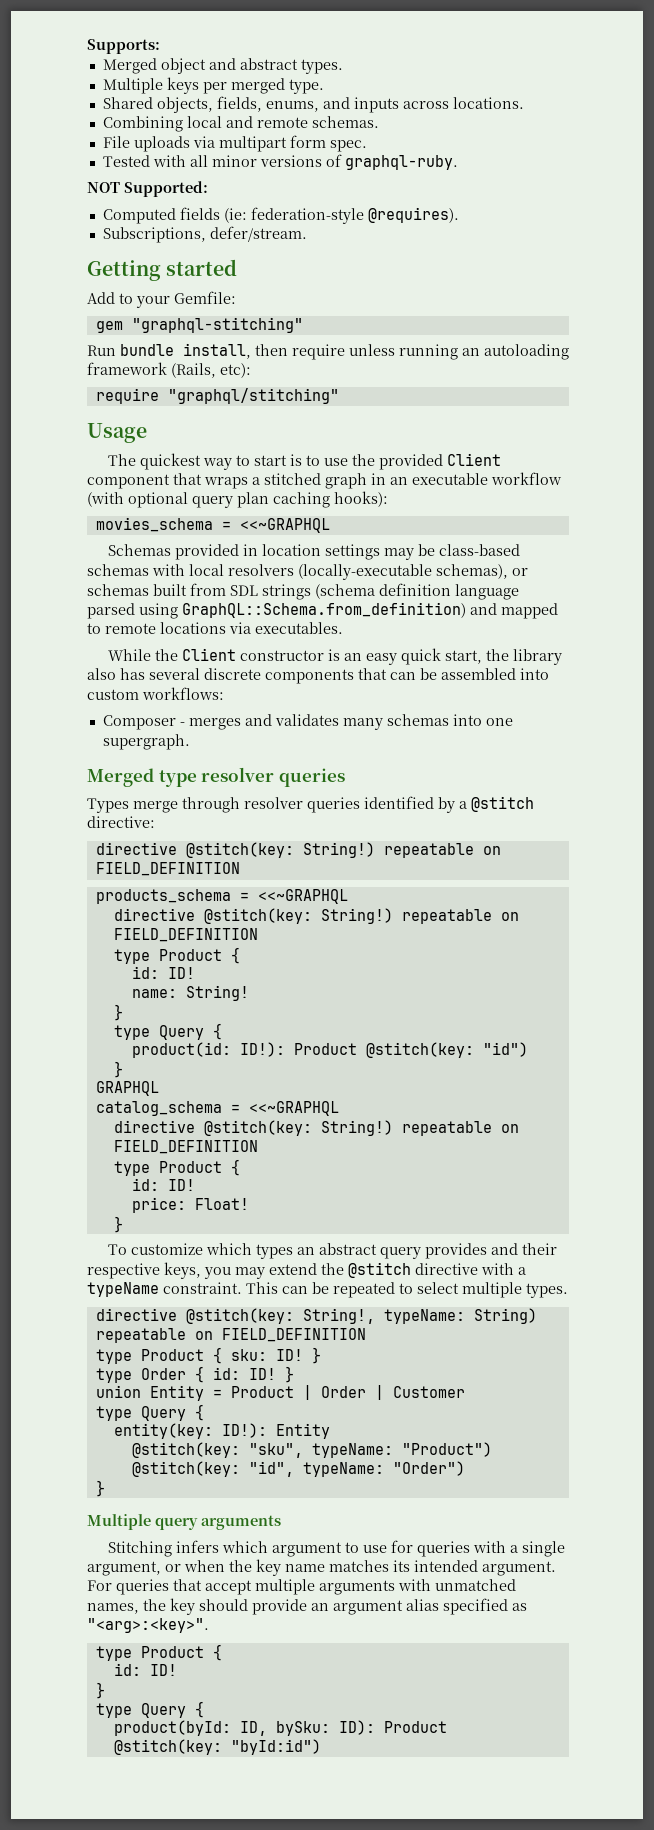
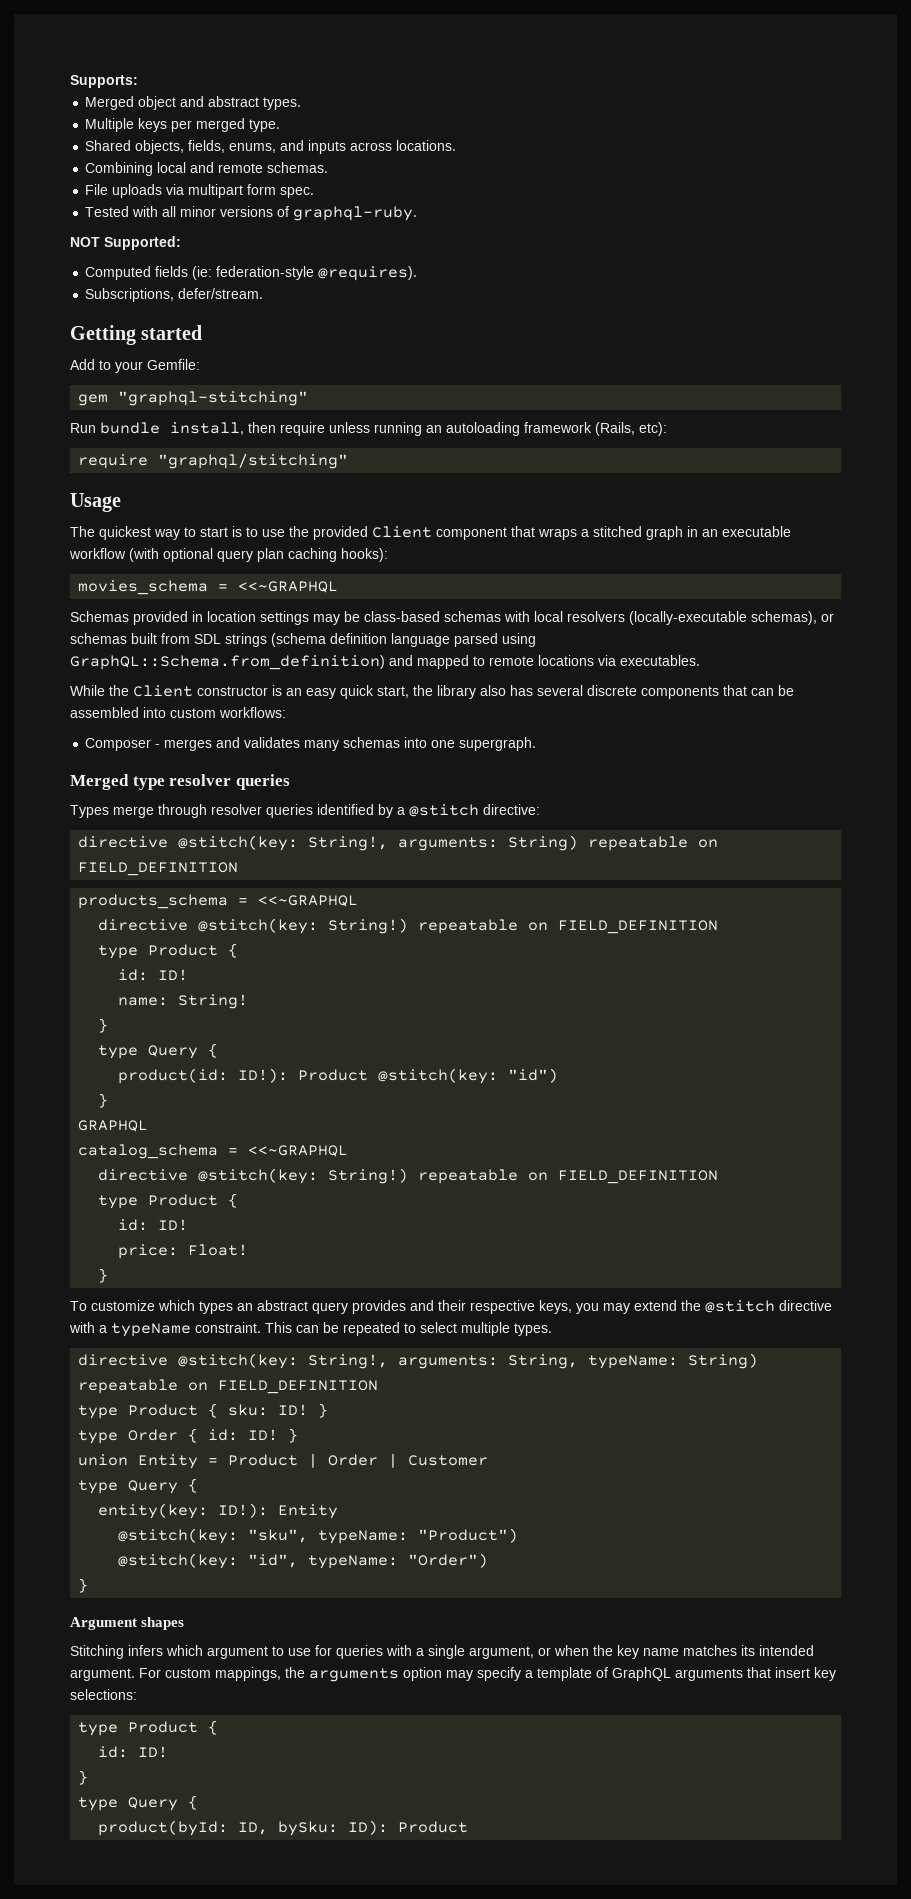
  Types merge through resolver queries identified by a @stitch directive:
- directive @stitch(key: String!) repeatable on FIELD_DEFINITION
+ directive @stitch(key: String!, arguments: String) repeatable on FIELD_DEFINITION
- directive @stitch(key: String!, typeName: String) repeatable on FIELD_DEFINITION
+ directive @stitch(key: String!, arguments: String, typeName: String) repeatable on FIELD_DEFINITION
- Multiple query arguments
+ Argument shapes
- For queries that accept multiple arguments with unmatched names, the key should provide an argument alias specified as "<arg>:<key>".
+ For custom mappings, the arguments option may specify a template of GraphQL arguments that insert key selections:
- product(byId: ID, bySku: ID): Product @stitch(key: "byId:id")
+ product(byId: ID, bySku: ID): Product

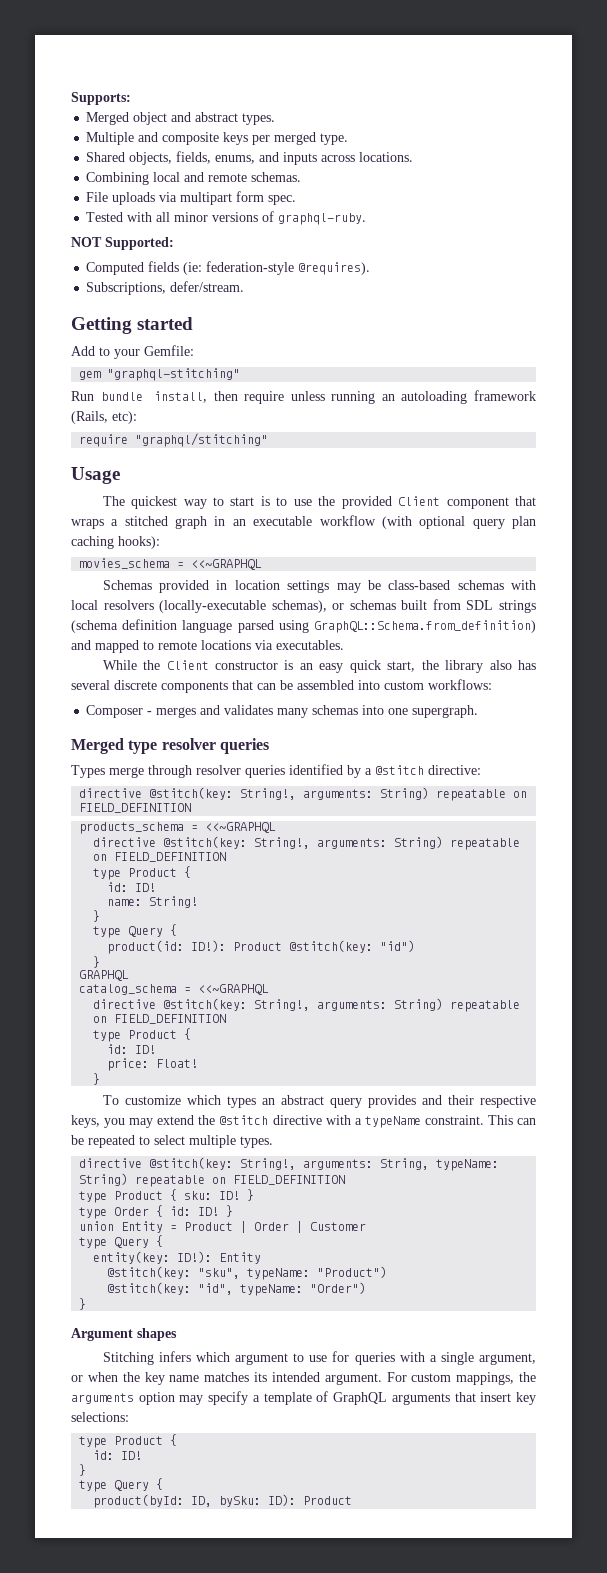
- Multiple keys per merged type.
+ Multiple and composite keys per merged type.
  products_schema = <<~GRAPHQL
- directive @stitch(key: String!) repeatable on FIELD_DEFINITION
+ directive @stitch(key: String!, arguments: String) repeatable on FIELD_DEFINITION
  catalog_schema = <<~GRAPHQL
- directive @stitch(key: String!) repeatable on FIELD_DEFINITION
+ directive @stitch(key: String!, arguments: String) repeatable on FIELD_DEFINITION

